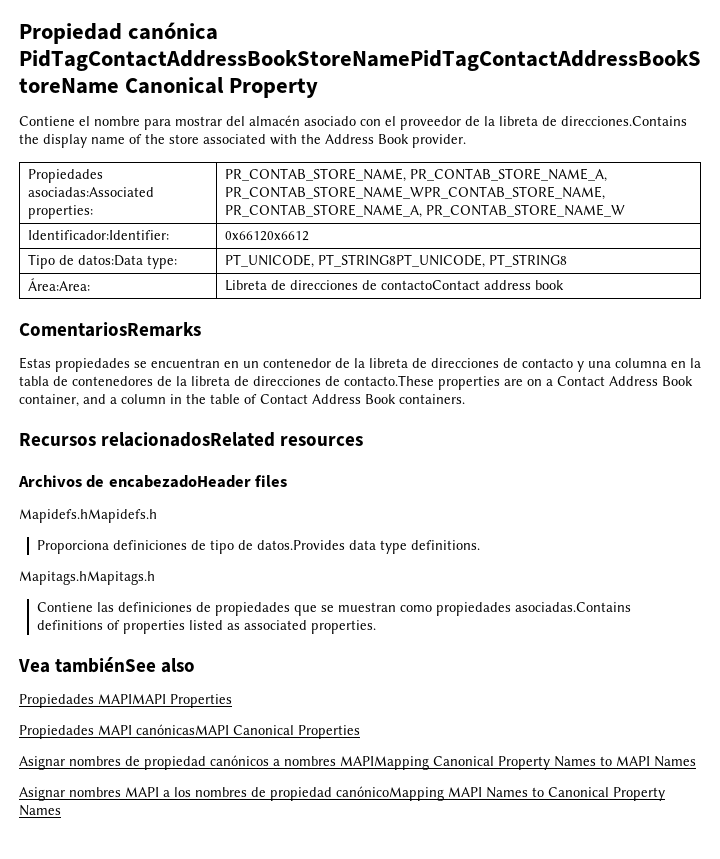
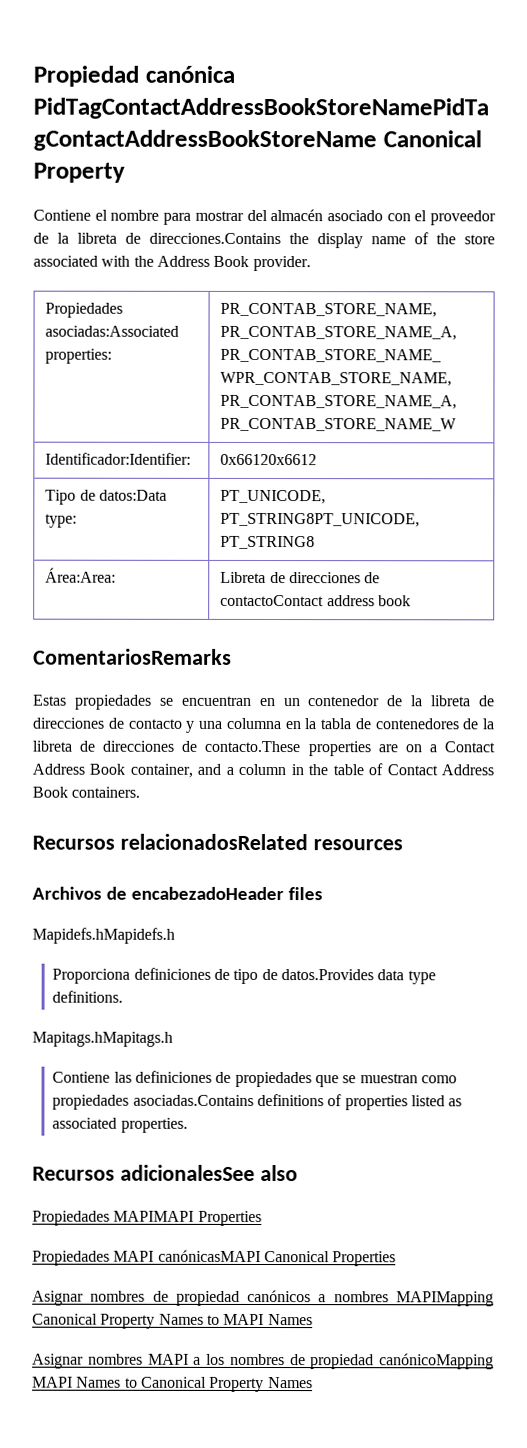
- Vea tambiénSee also
+ Recursos adicionalesSee also

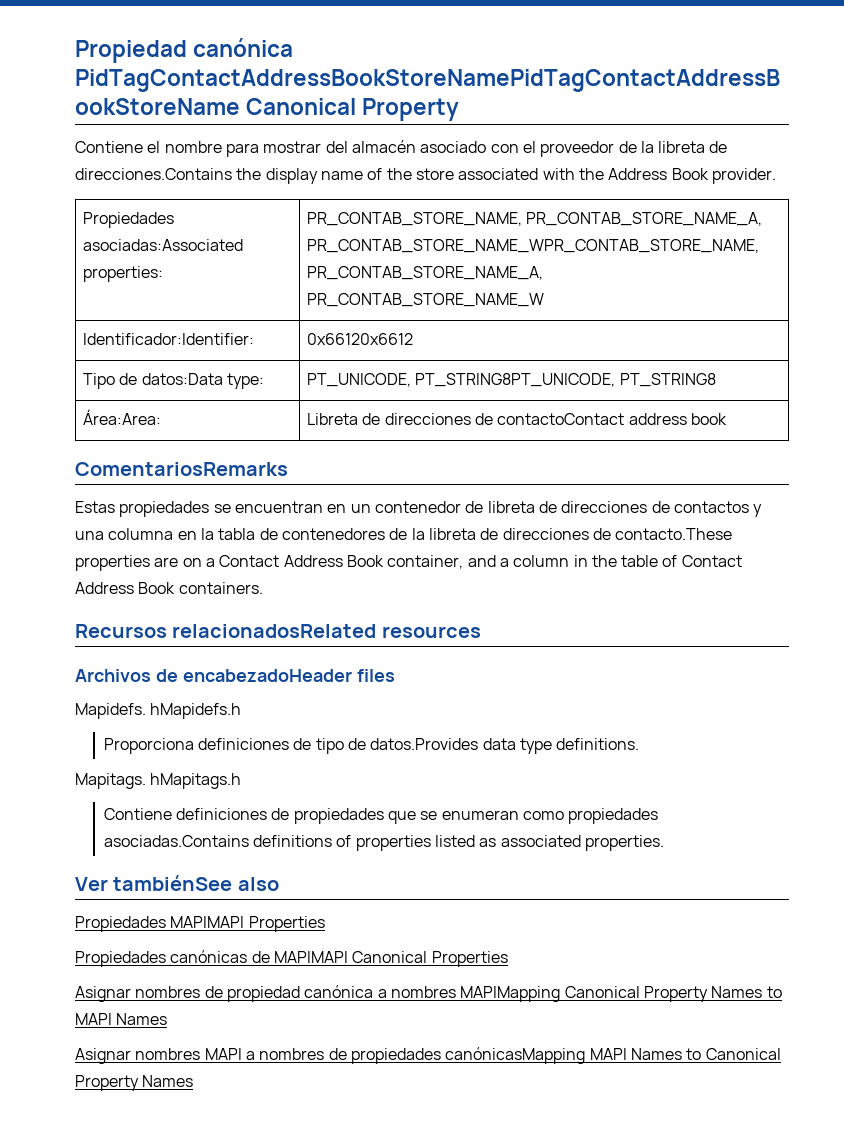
- Estas propiedades se encuentran en un contenedor de la libreta de direcciones de contacto y una columna en la tabla de contenedores de la libreta de direcciones de contacto.These properties are on a Contact Address Book container, and a column in the table of Contact Address Book containers.
+ Estas propiedades se encuentran en un contenedor de libreta de direcciones de contactos y una columna en la tabla de contenedores de la libreta de direcciones de contacto.These properties are on a Contact Address Book container, and a column in the table of Contact Address Book containers.
- Mapidefs.hMapidefs.h
+ Mapidefs. hMapidefs.h
- Mapitags.hMapitags.h
- Contiene las definiciones de propiedades que se muestran como propiedades asociadas.Contains definitions of properties listed as associated properties.
+ Mapitags. hMapitags.h
+ Contiene definiciones de propiedades que se enumeran como propiedades asociadas.Contains definitions of properties listed as associated properties.
- Recursos adicionalesSee also
+ Ver tambiénSee also
- Propiedades MAPI canónicasMAPI Canonical Properties
+ Propiedades canónicas de MAPIMAPI Canonical Properties
- Asignar nombres de propiedad canónicos a nombres MAPIMapping Canonical Property Names to MAPI Names
+ Asignar nombres de propiedad canónica a nombres MAPIMapping Canonical Property Names to MAPI Names
- Asignar nombres MAPI a los nombres de propiedad canónicoMapping MAPI Names to Canonical Property Names
+ Asignar nombres MAPI a nombres de propiedades canónicasMapping MAPI Names to Canonical Property Names

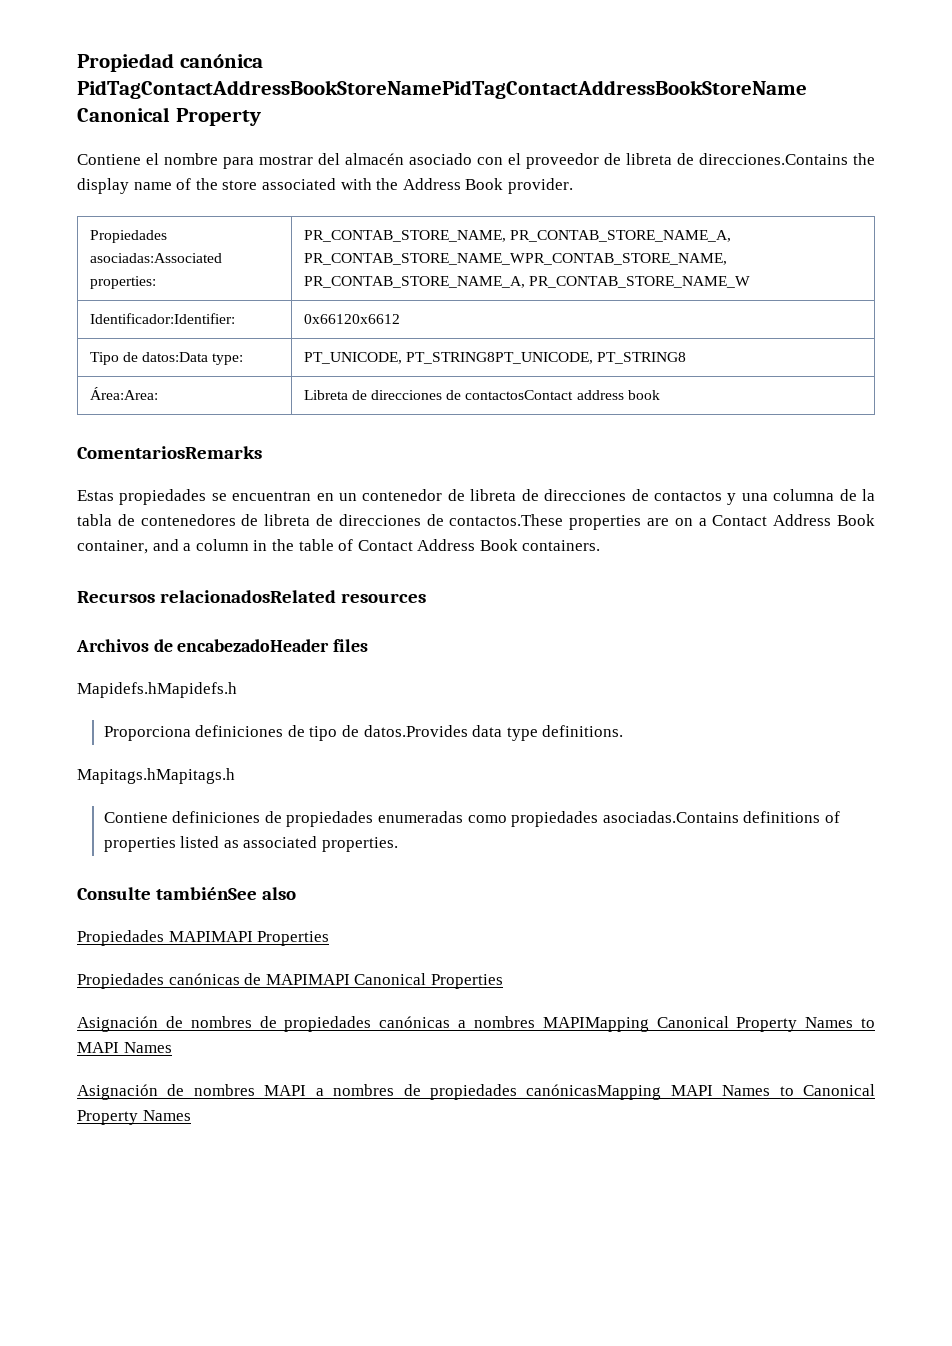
- Contiene el nombre para mostrar del almacén asociado con el proveedor de la libreta de direcciones.Contains the display name of the store associated with the Address Book provider.
+ Contiene el nombre para mostrar del almacén asociado con el proveedor de libreta de direcciones.Contains the display name of the store associated with the Address Book provider.
- Área:Area: | Libreta de direcciones de contactoContact address book
+ Área:Area: | Libreta de direcciones de contactosContact address book
- Estas propiedades se encuentran en un contenedor de libreta de direcciones de contactos y una columna en la tabla de contenedores de la libreta de direcciones de contacto.These properties are on a Contact Address Book container, and a column in the table of Contact Address Book containers.
+ Estas propiedades se encuentran en un contenedor de libreta de direcciones de contactos y una columna de la tabla de contenedores de libreta de direcciones de contactos.These properties are on a Contact Address Book container, and a column in the table of Contact Address Book containers.
- Mapidefs. hMapidefs.h
+ Mapidefs.hMapidefs.h
- Mapitags. hMapitags.h
+ Mapitags.hMapitags.h
- Contiene definiciones de propiedades que se enumeran como propiedades asociadas.Contains definitions of properties listed as associated properties.
+ Contiene definiciones de propiedades enumeradas como propiedades asociadas.Contains definitions of properties listed as associated properties.
- Ver tambiénSee also
+ Consulte tambiénSee also
- Asignar nombres de propiedad canónica a nombres MAPIMapping Canonical Property Names to MAPI Names
+ Asignación de nombres de propiedades canónicas a nombres MAPIMapping Canonical Property Names to MAPI Names
- Asignar nombres MAPI a nombres de propiedades canónicasMapping MAPI Names to Canonical Property Names
+ Asignación de nombres MAPI a nombres de propiedades canónicasMapping MAPI Names to Canonical Property Names

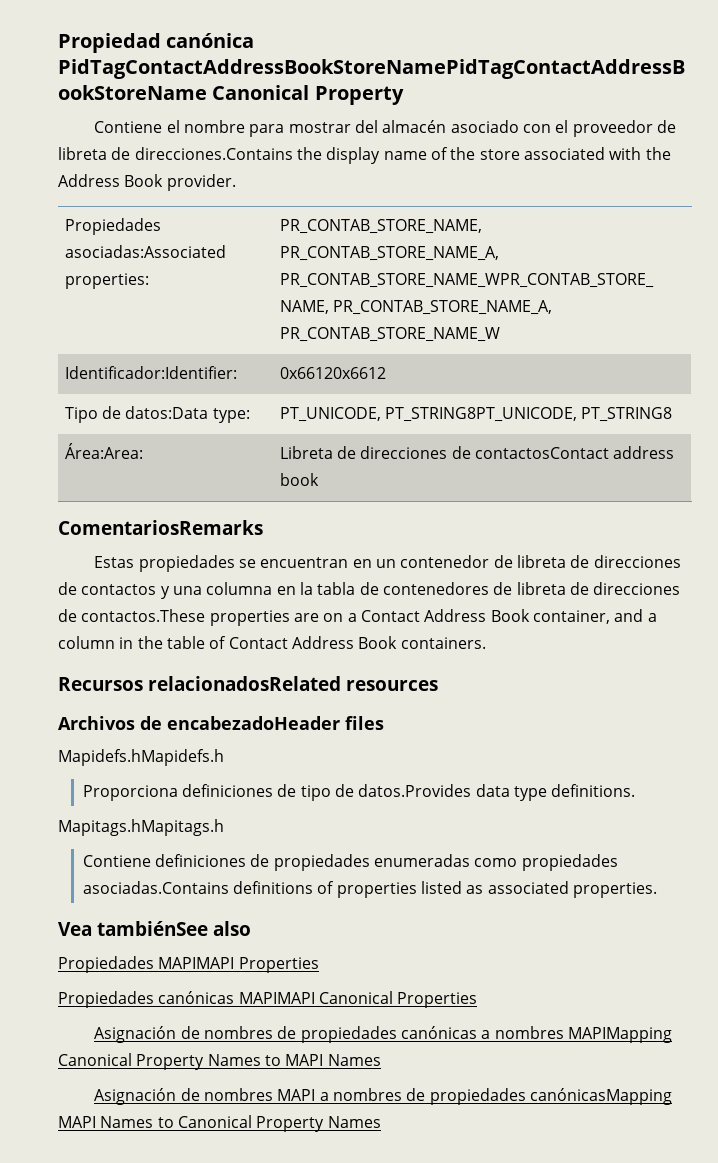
- Estas propiedades se encuentran en un contenedor de libreta de direcciones de contactos y una columna de la tabla de contenedores de libreta de direcciones de contactos.These properties are on a Contact Address Book container, and a column in the table of Contact Address Book containers.
+ Estas propiedades se encuentran en un contenedor de libreta de direcciones de contactos y una columna en la tabla de contenedores de libreta de direcciones de contactos.These properties are on a Contact Address Book container, and a column in the table of Contact Address Book containers.
- Consulte tambiénSee also
+ Vea tambiénSee also
- Propiedades canónicas de MAPIMAPI Canonical Properties
+ Propiedades canónicas MAPIMAPI Canonical Properties

